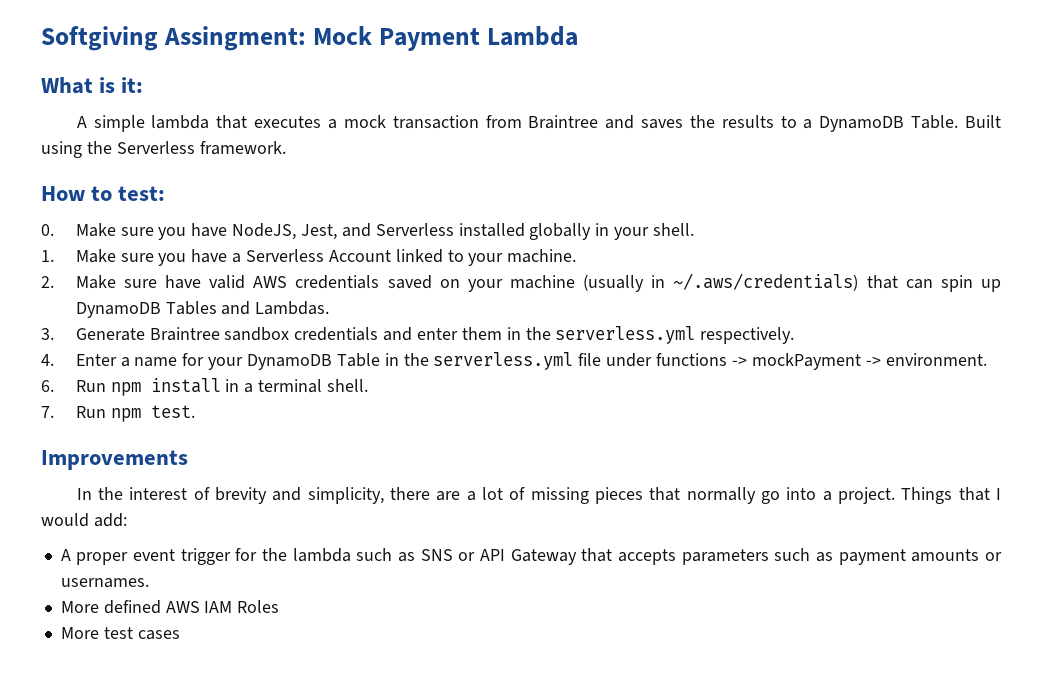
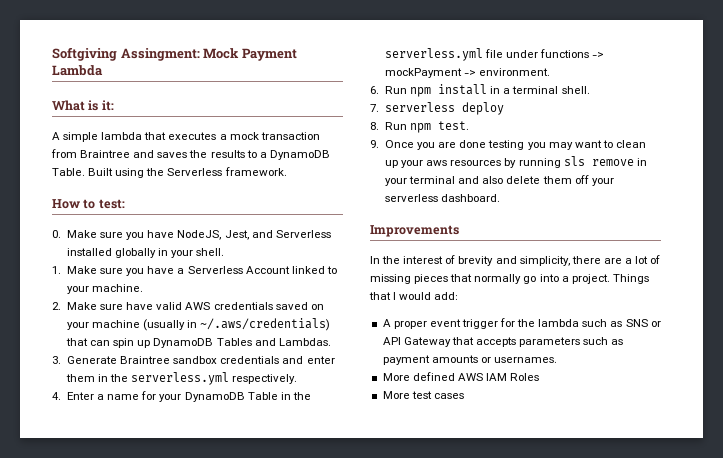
- 7. Run npm test.
+ 7. serverless deploy
+ 8. Run npm test.
+ 9. Once you are done testing you may want to clean up your aws resources by running sls remove in your terminal and also delete them off your serverless dashboard.

